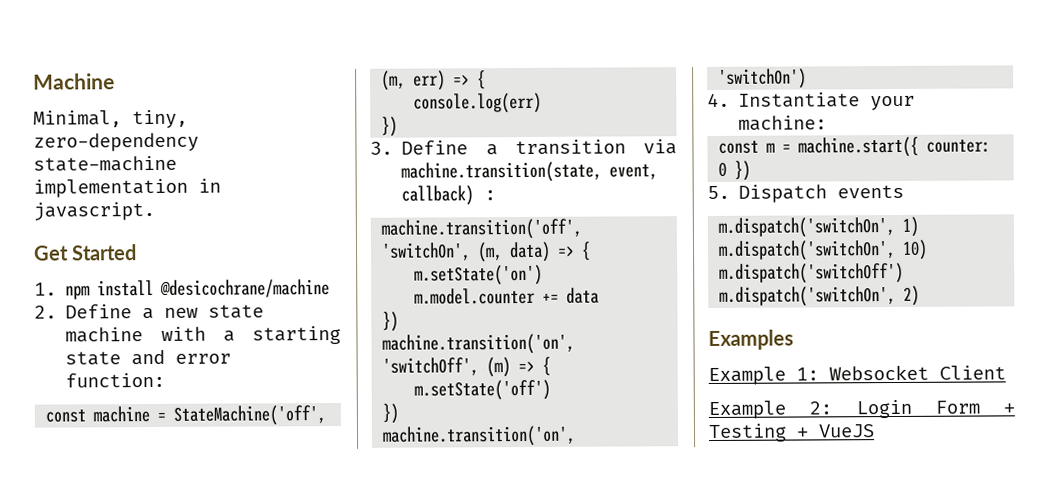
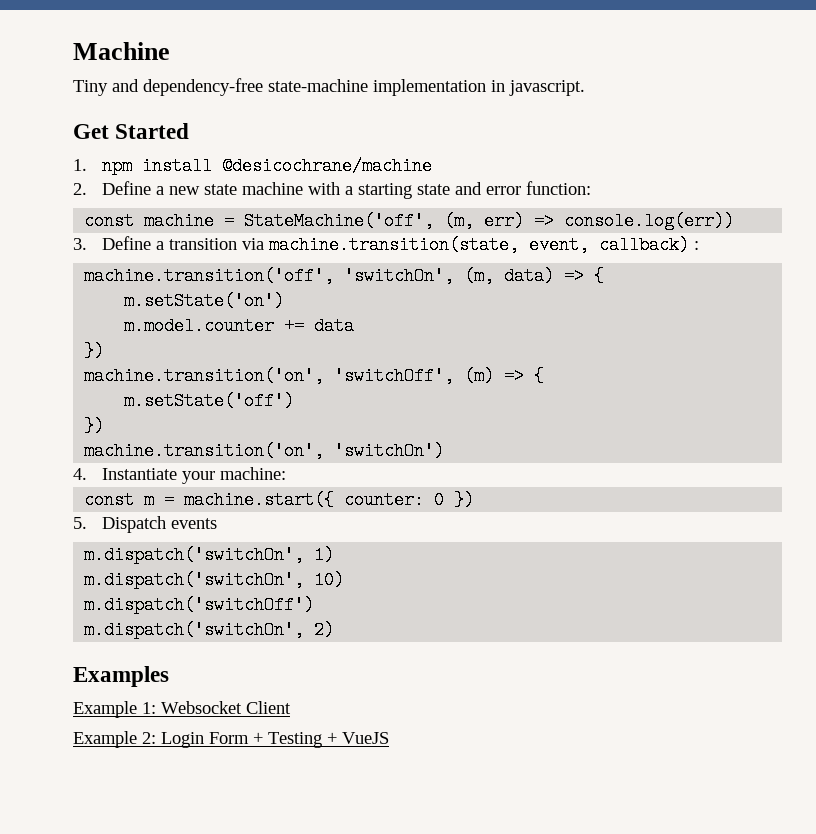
- Minimal, tiny, zero-dependency state-machine implementation in javascript.
+ Tiny and dependency-free state-machine implementation in javascript.
- const machine = StateMachine('off', (m, err) => {
- console.log(err)
- })
+ const machine = StateMachine('off', (m, err) => console.log(err))

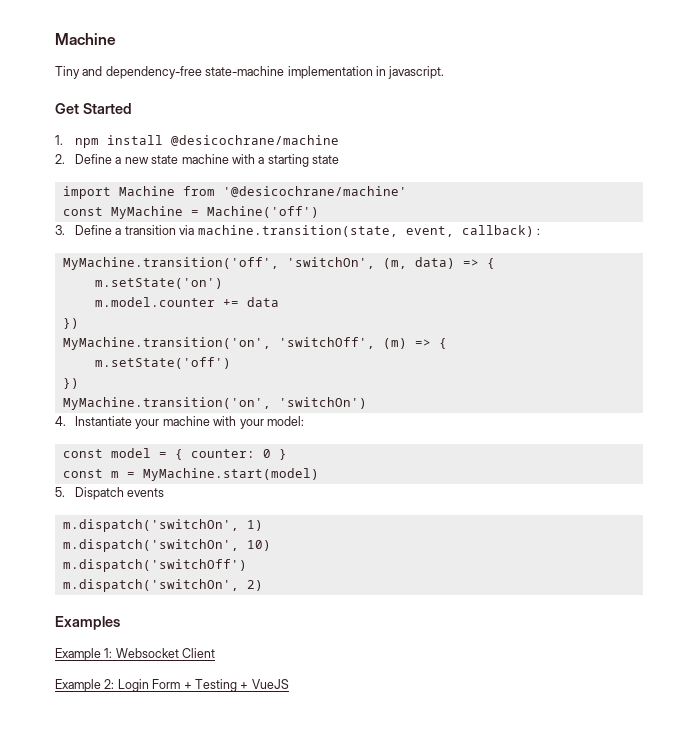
- 2. Define a new state machine with a starting state and error function:
- const machine = StateMachine('off', (m, err) => console.log(err))
+ 2. Define a new state machine with a starting state
+ import Machine from '@desicochrane/machine'
+ const MyMachine = Machine('off')
- machine.transition('off', 'switchOn', (m, data) => {
+ MyMachine.transition('off', 'switchOn', (m, data) => {
- machine.transition('on', 'switchOff', (m) => {
+ MyMachine.transition('on', 'switchOff', (m) => {
- machine.transition('on', 'switchOn')
+ MyMachine.transition('on', 'switchOn')
- 4. Instantiate your machine:
+ 4. Instantiate your machine with your model:
+ const model = { counter: 0 }
- const m = machine.start({ counter: 0 })
+ const m = MyMachine.start(model)

